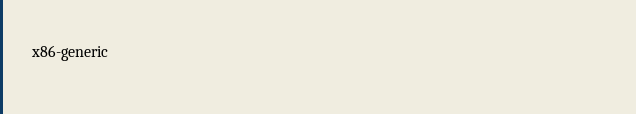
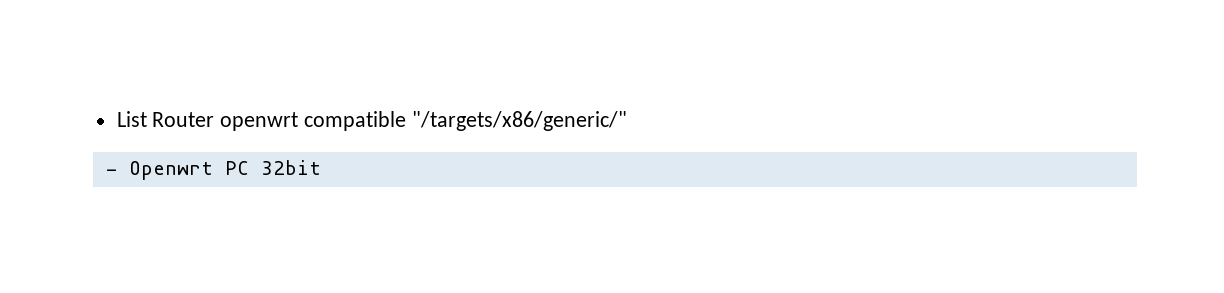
- x86-generic
+ List Router openwrt compatible "/targets/x86/generic/"
+ - Openwrt PC 32bit

